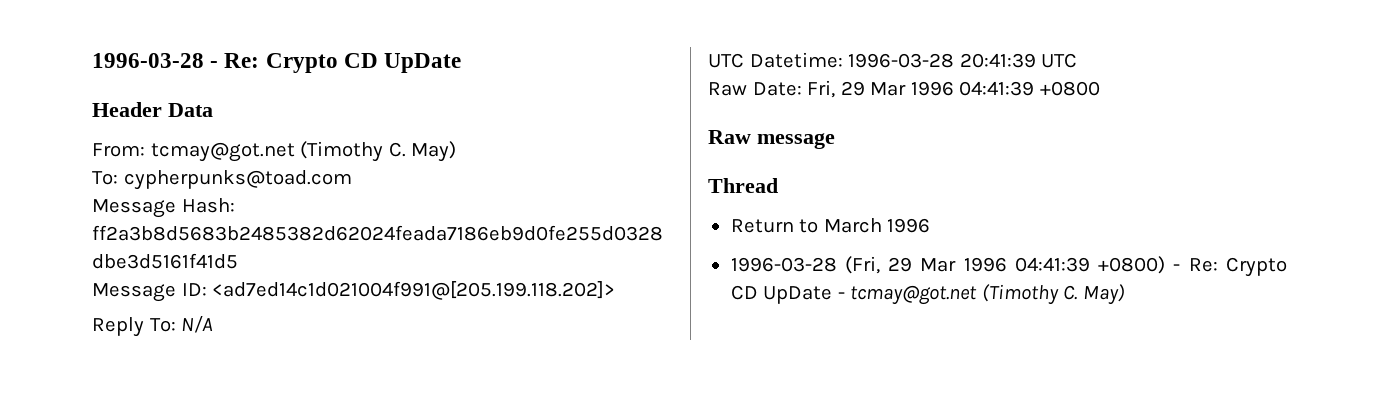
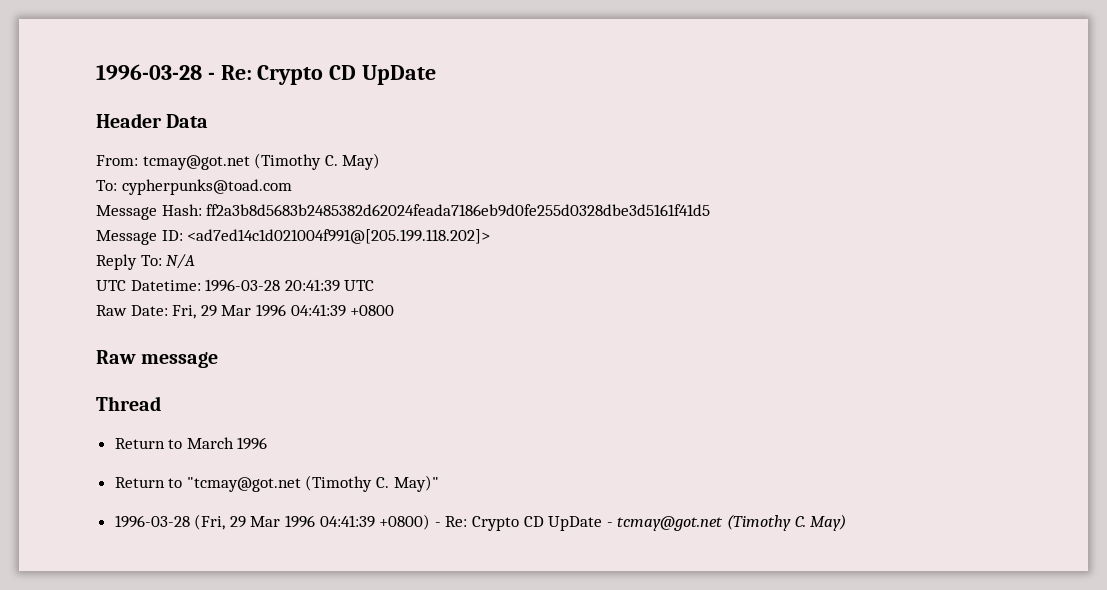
+ Return to "tcmay@got.net (Timothy C. May)"

